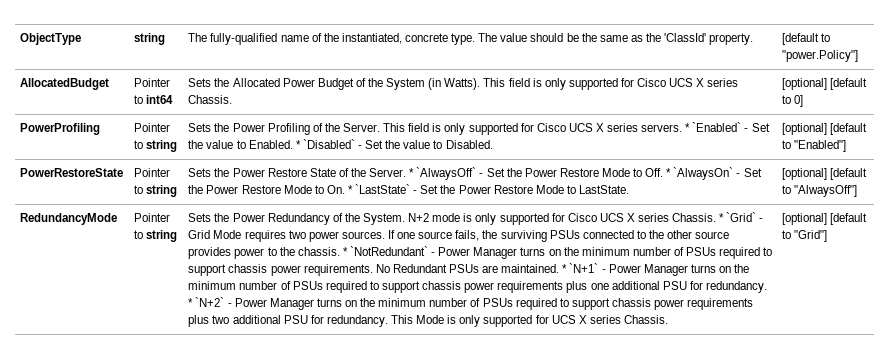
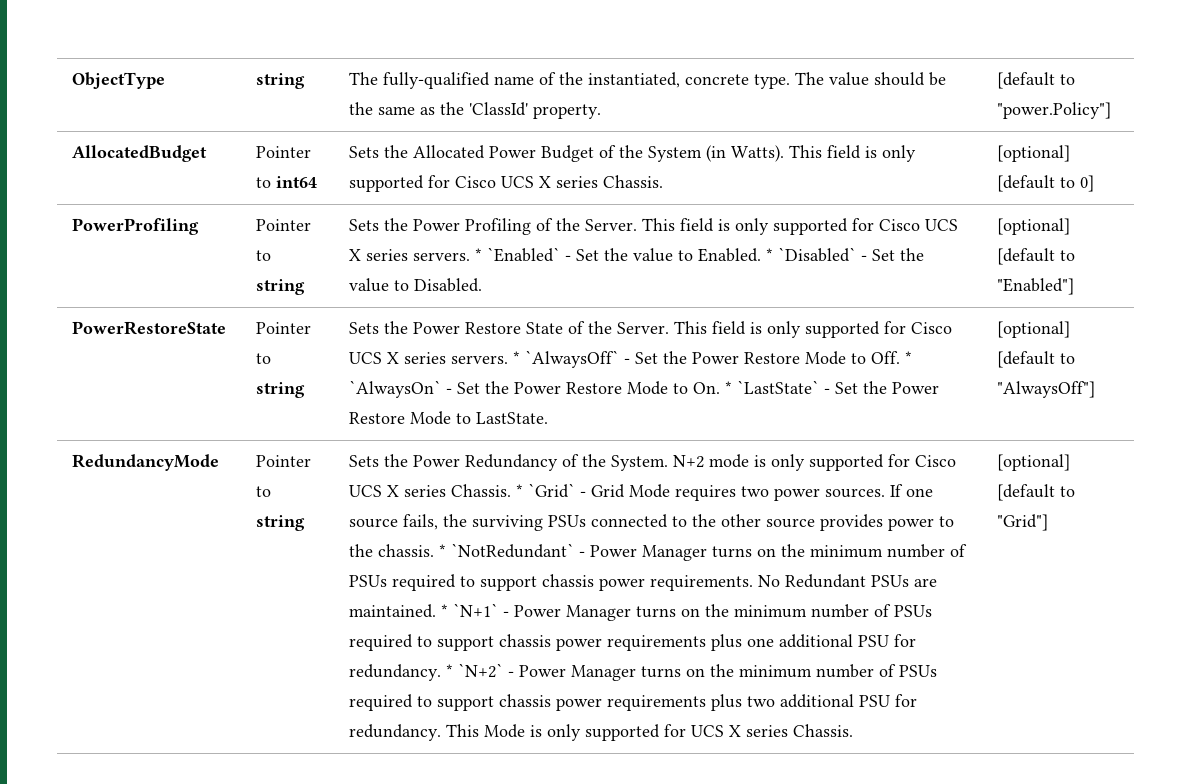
- Sets the Power Restore State of the Server.
+ Sets the Power Restore State of the Server. This field is only supported for Cisco UCS X series servers.

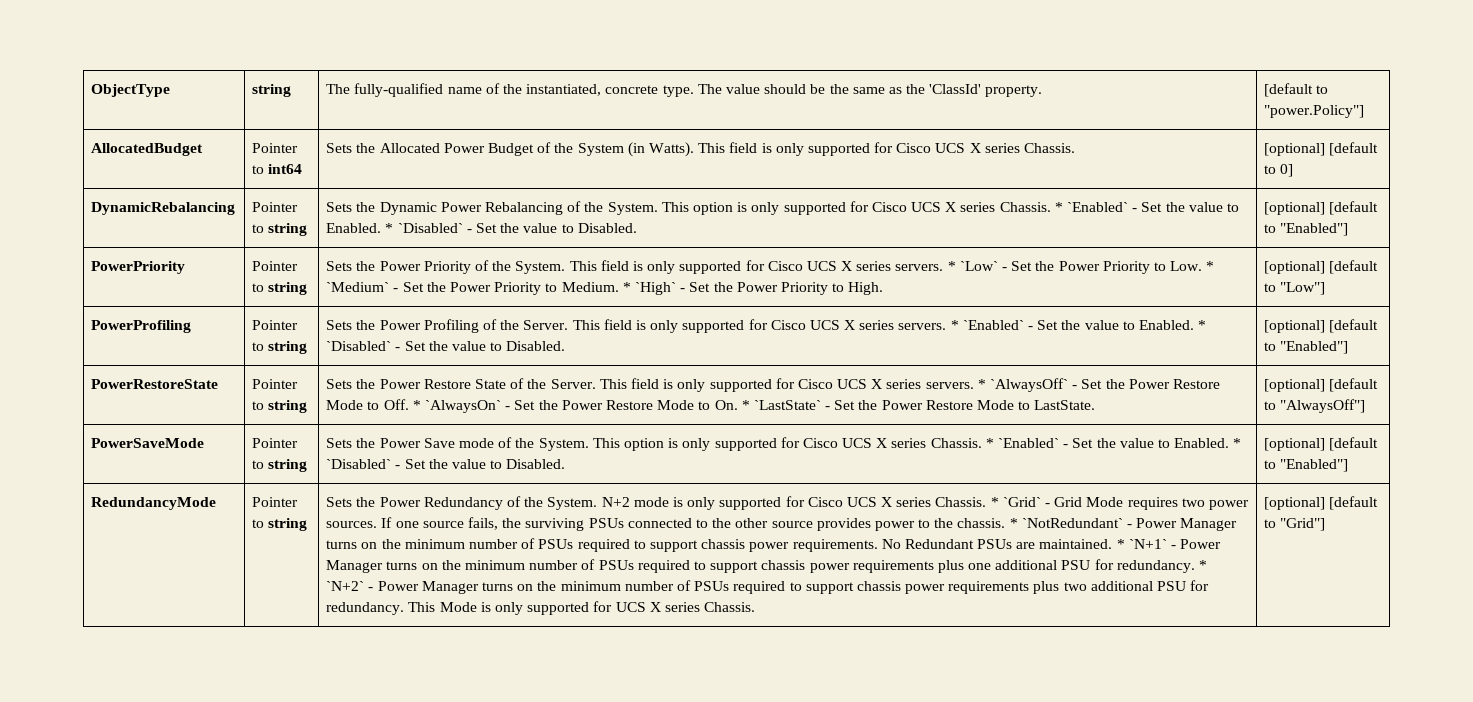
+ DynamicRebalancing | Pointer to string | Sets the Dynamic Power Rebalancing of the System. This option is only supported for Cisco UCS X series Chassis. * `Enabled` - Set the value to Enabled. * `Disabled` - Set the value to Disabled. | [optional] [default to "Enabled"]
+ PowerPriority | Pointer to string | Sets the Power Priority of the System. This field is only supported for Cisco UCS X series servers. * `Low` - Set the Power Priority to Low. * `Medium` - Set the Power Priority to Medium. * `High` - Set the Power Priority to High. | [optional] [default to "Low"]
+ PowerSaveMode | Pointer to string | Sets the Power Save mode of the System. This option is only supported for Cisco UCS X series Chassis. * `Enabled` - Set the value to Enabled. * `Disabled` - Set the value to Disabled. | [optional] [default to "Enabled"]

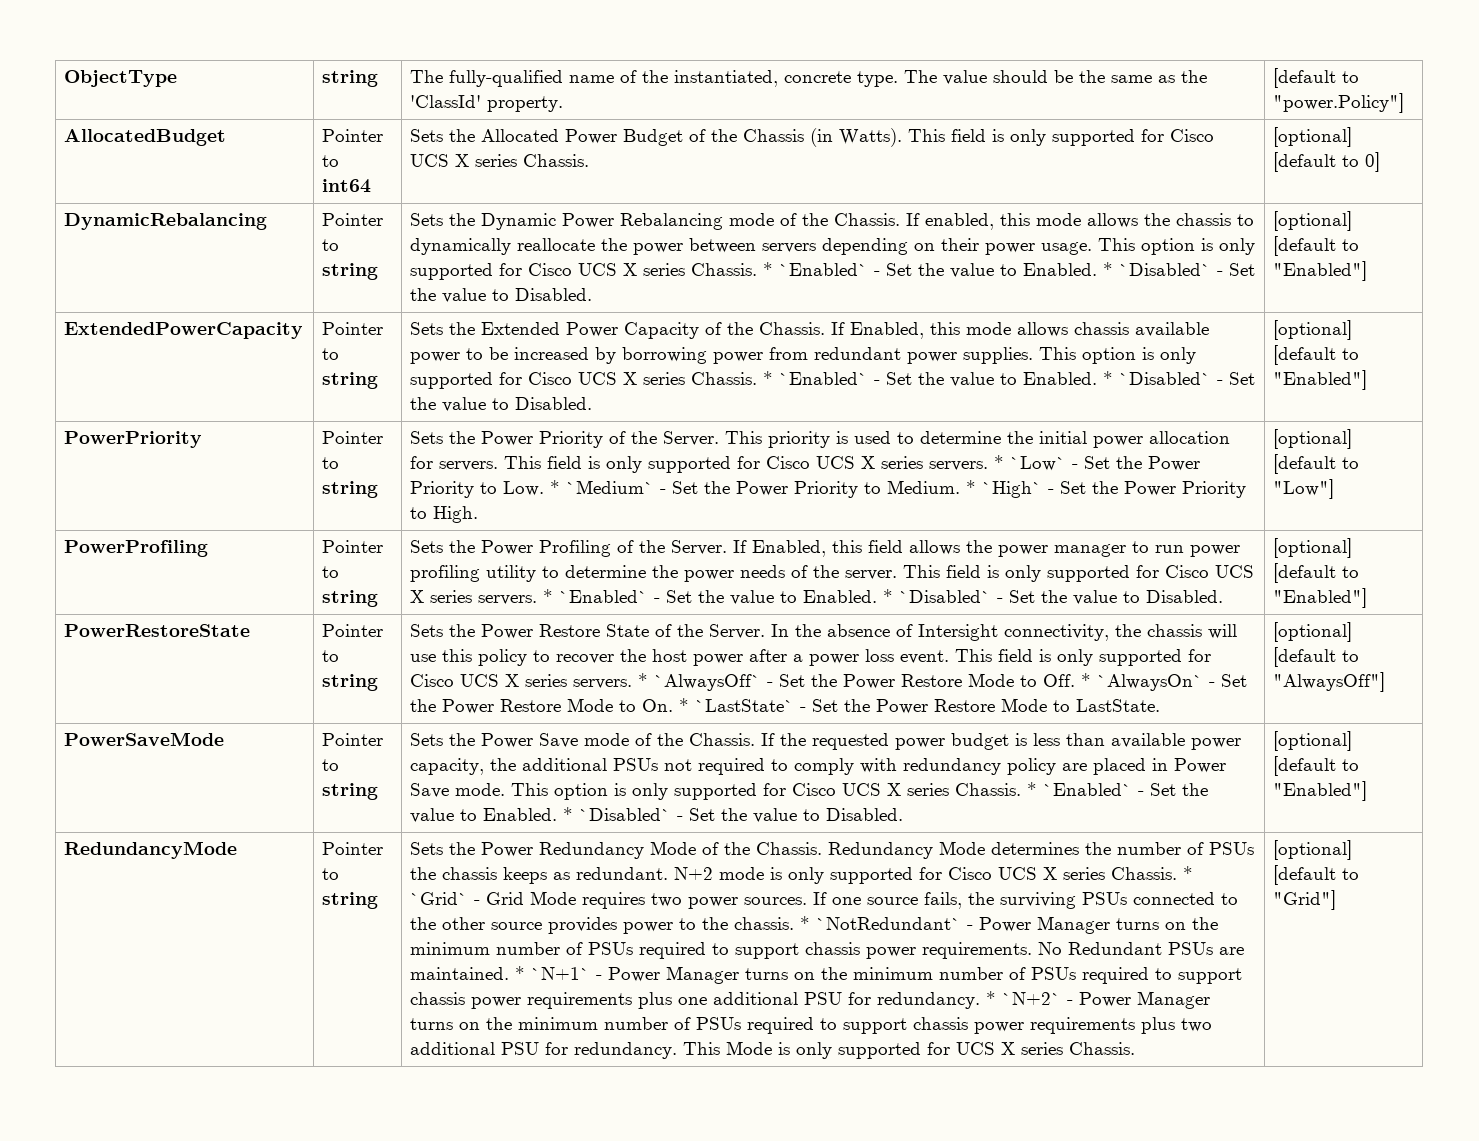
- AllocatedBudget | Pointer to int64 | Sets the Allocated Power Budget of the System (in Watts). This field is only supported for Cisco UCS X series Chassis. | [optional] [default to 0]
+ AllocatedBudget | Pointer to int64 | Sets the Allocated Power Budget of the Chassis (in Watts). This field is only supported for Cisco UCS X series Chassis. | [optional] [default to 0]
- Sets the Dynamic Power Rebalancing of the System.
+ Sets the Dynamic Power Rebalancing mode of the Chassis. If enabled, this mode allows the chassis to dynamically reallocate the power between servers depending on their power usage. This option is only supported for Cisco UCS X series Chassis. * `Enabled` - Set the value to Enabled. * `Disabled` - Set the value to Disabled. | [optional] [default to "Enabled"]
+ ExtendedPowerCapacity | Pointer to string | Sets the Extended Power Capacity of the Chassis. If Enabled, this mode allows chassis available power to be increased by borrowing power from redundant power supplies.
- Sets the Power Priority of the System.
+ Sets the Power Priority of the Server. This priority is used to determine the initial power allocation for servers.
+ If Enabled, this field allows the power manager to run power profiling utility to determine the power needs of the server.
+ In the absence of Intersight connectivity, the chassis will use this policy to recover the host power after a power loss event.
- Sets the Power Save mode of the System.
+ Sets the Power Save mode of the Chassis. If the requested power budget is less than available power capacity, the additional PSUs not required to comply with redundancy policy are placed in Power Save mode.
- Sets the Power Redundancy of the System.
+ Sets the Power Redundancy Mode of the Chassis. Redundancy Mode determines the number of PSUs the chassis keeps as redundant.

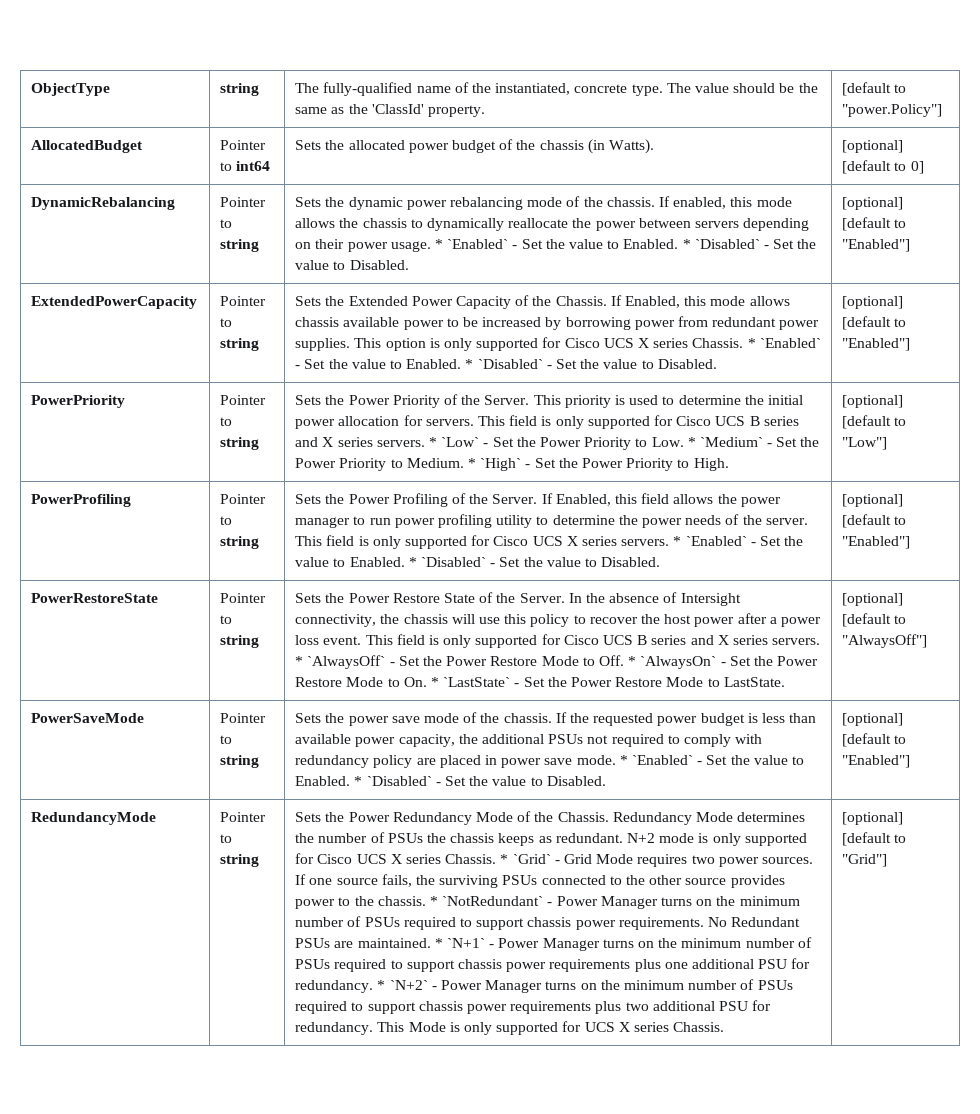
- AllocatedBudget | Pointer to int64 | Sets the Allocated Power Budget of the Chassis (in Watts). This field is only supported for Cisco UCS X series Chassis. | [optional] [default to 0]
+ AllocatedBudget | Pointer to int64 | Sets the allocated power budget of the chassis (in Watts). | [optional] [default to 0]
- Sets the Dynamic Power Rebalancing mode of the Chassis.
+ Sets the dynamic power rebalancing mode of the chassis.
- If enabled, this mode allows the chassis to dynamically reallocate the power between servers depending on their power usage. This option is only supported for Cisco UCS X series Chassis.
+ If enabled, this mode allows the chassis to dynamically reallocate the power between servers depending on their power usage.
- This priority is used to determine the initial power allocation for servers. This field is only supported for Cisco UCS X series servers.
+ This priority is used to determine the initial power allocation for servers. This field is only supported for Cisco UCS B series and X series servers.
- In the absence of Intersight connectivity, the chassis will use this policy to recover the host power after a power loss event. This field is only supported for Cisco UCS X series servers.
+ In the absence of Intersight connectivity, the chassis will use this policy to recover the host power after a power loss event. This field is only supported for Cisco UCS B series and X series servers.
- Sets the Power Save mode of the Chassis.
+ Sets the power save mode of the chassis.
- If the requested power budget is less than available power capacity, the additional PSUs not required to comply with redundancy policy are placed in Power Save mode. This option is only supported for Cisco UCS X series Chassis.
+ If the requested power budget is less than available power capacity, the additional PSUs not required to comply with redundancy policy are placed in power save mode.

